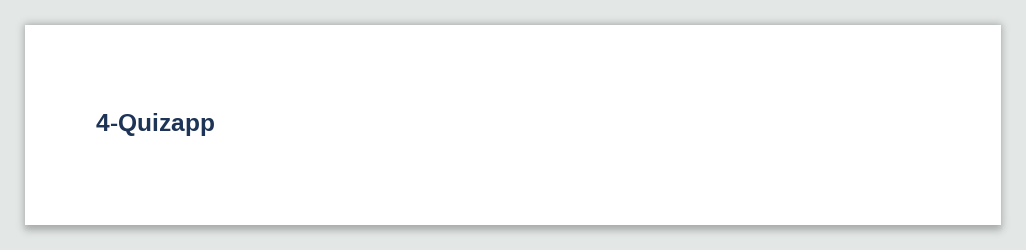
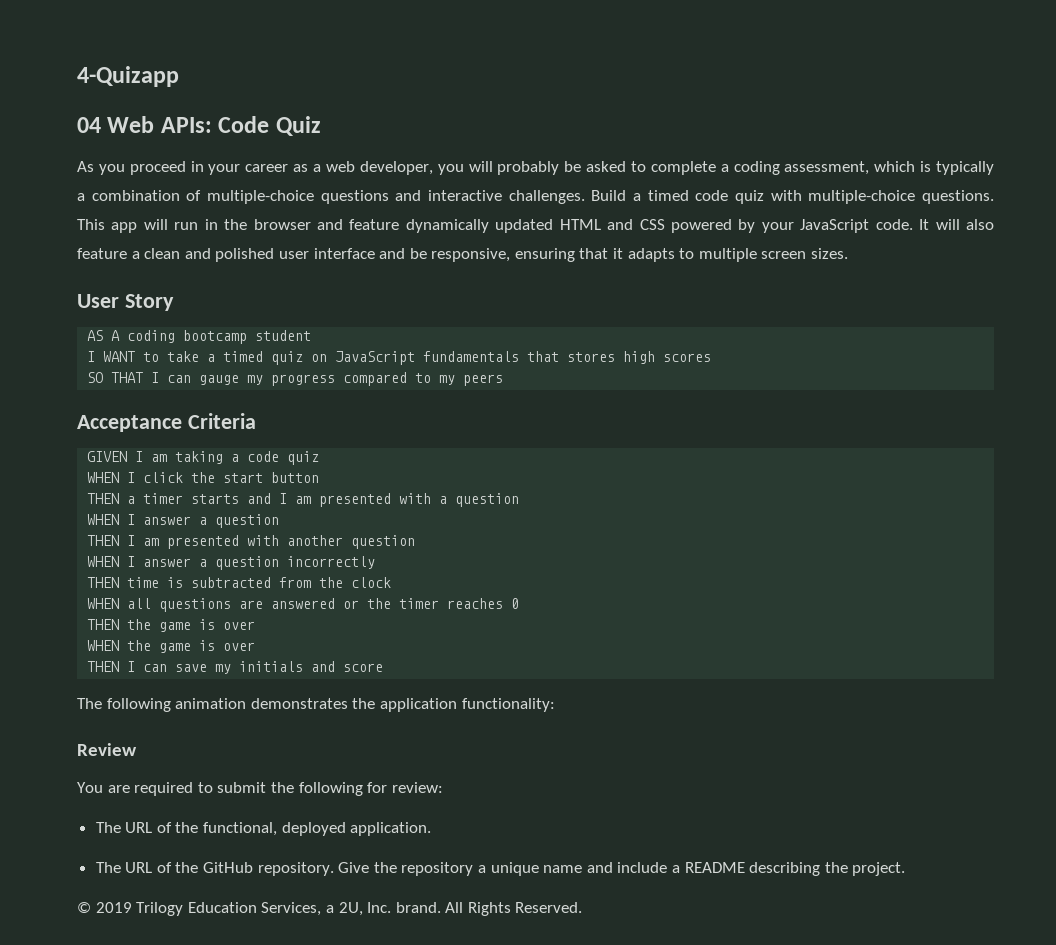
+ 04 Web APIs: Code Quiz
+ As you proceed in your career as a web developer, you will probably be asked to complete a coding assessment, which is typically a combination of multiple-choice questions and interactive challenges. Build a timed code quiz with multiple-choice questions. This app will run in the browser and feature dynamically updated HTML and CSS powered by your JavaScript code. It will also feature a clean and polished user interface and be responsive, ensuring that it adapts to multiple screen sizes.
+ User Story
+ AS A coding bootcamp student
+ I WANT to take a timed quiz on JavaScript fundamentals that stores high scores
+ SO THAT I can gauge my progress compared to my peers
+ Acceptance Criteria
+ GIVEN I am taking a code quiz
+ WHEN I click the start button
+ THEN a timer starts and I am presented with a question
+ WHEN I answer a question
+ THEN I am presented with another question
+ WHEN I answer a question incorrectly
+ THEN time is subtracted from the clock
+ WHEN all questions are answered or the timer reaches 0
+ THEN the game is over
+ WHEN the game is over
+ THEN I can save my initials and score
+ The following animation demonstrates the application functionality:
+ Review
+ You are required to submit the following for review:
+ The URL of the functional, deployed application.
+ The URL of the GitHub repository. Give the repository a unique name and include a README describing the project.
+ © 2019 Trilogy Education Services, a 2U, Inc. brand. All Rights Reserved.

